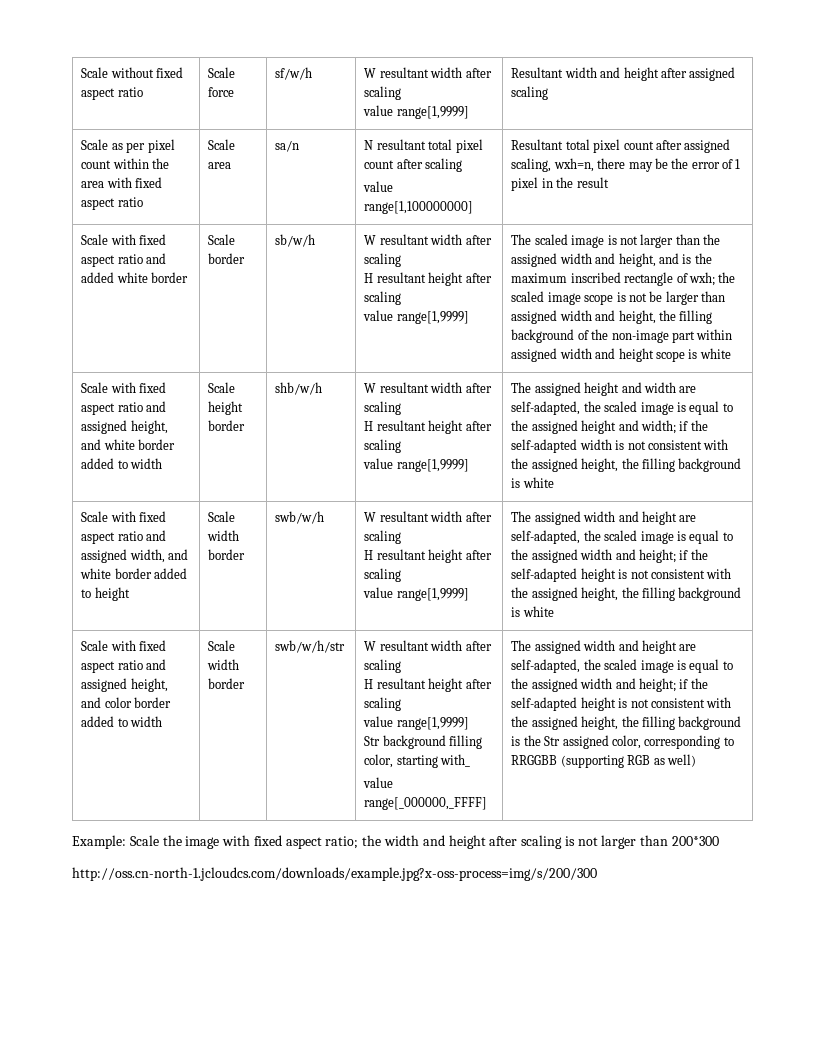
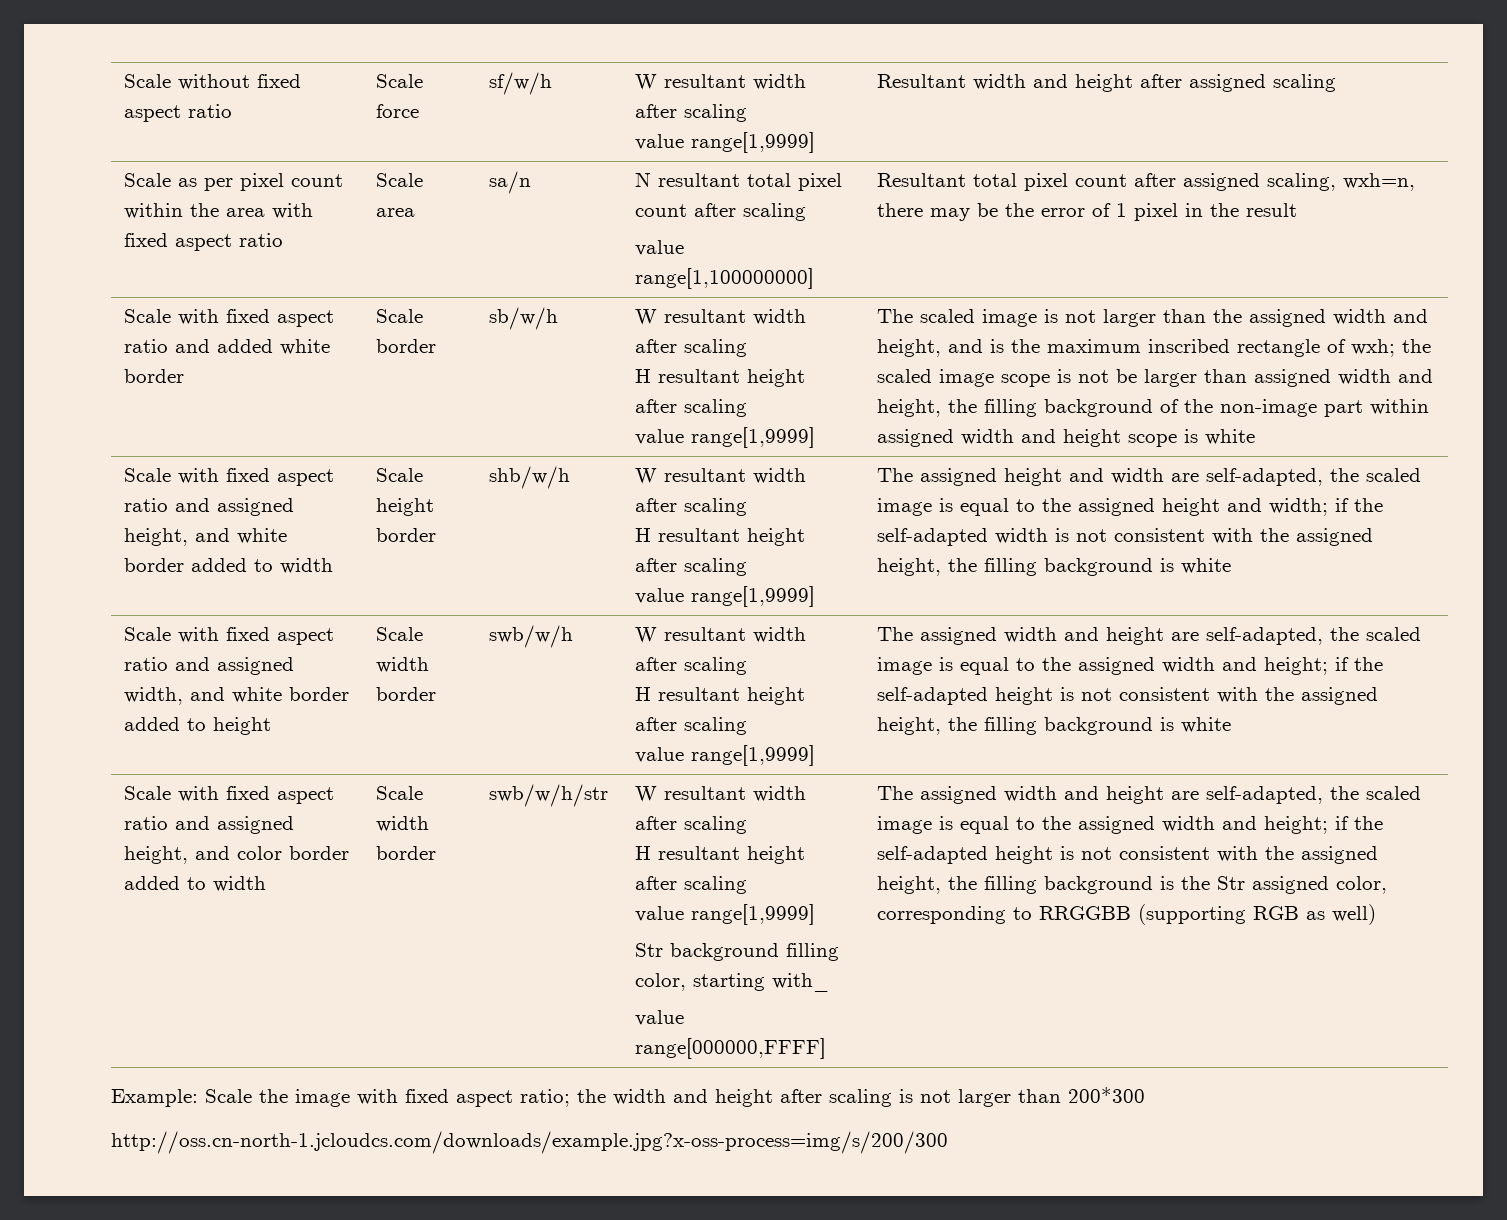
- value range[_000000,_FFFF]
+ value range[000000,FFFF]

